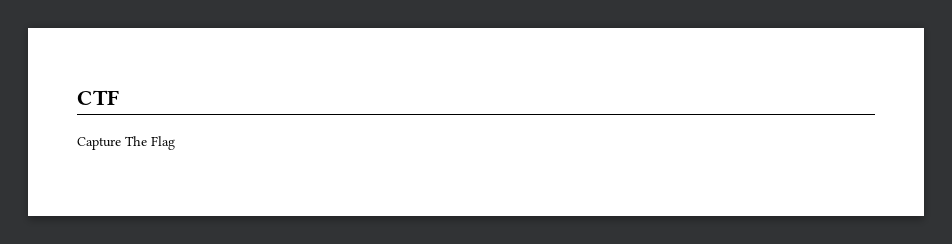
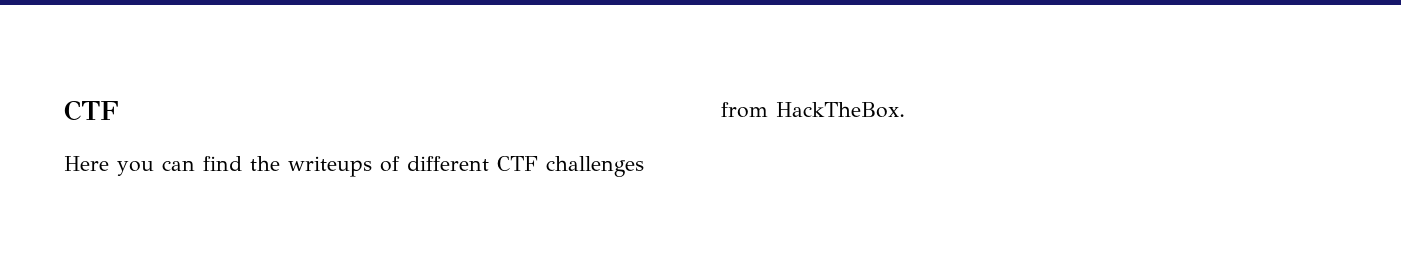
- Capture The Flag
+ Here you can find the writeups of different CTF challenges from HackTheBox.

